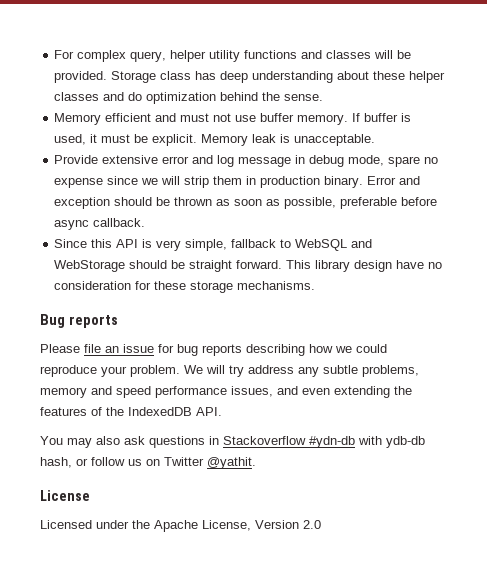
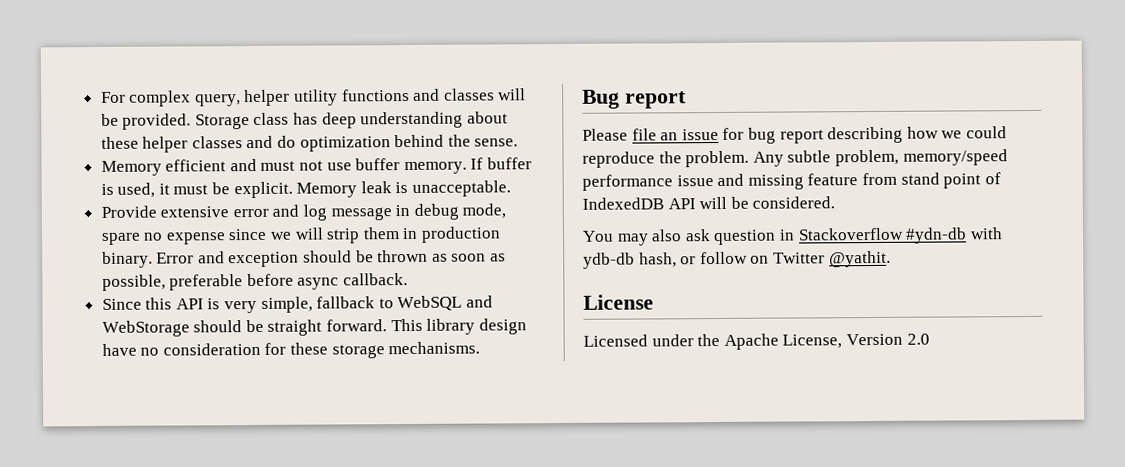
- Bug reports
+ Bug report
- Please file an issue for bug reports describing how we could reproduce your problem. We will try address any subtle problems, memory and speed performance issues, and even extending the features of the IndexedDB API.
+ Please file an issue for bug report describing how we could reproduce the problem. Any subtle problem, memory/speed performance issue and missing feature from stand point of IndexedDB API will be considered.
- You may also ask questions in Stackoverflow #ydn-db with ydb-db hash, or follow us on Twitter @yathit.
+ You may also ask question in Stackoverflow #ydn-db with ydb-db hash, or follow on Twitter @yathit.

